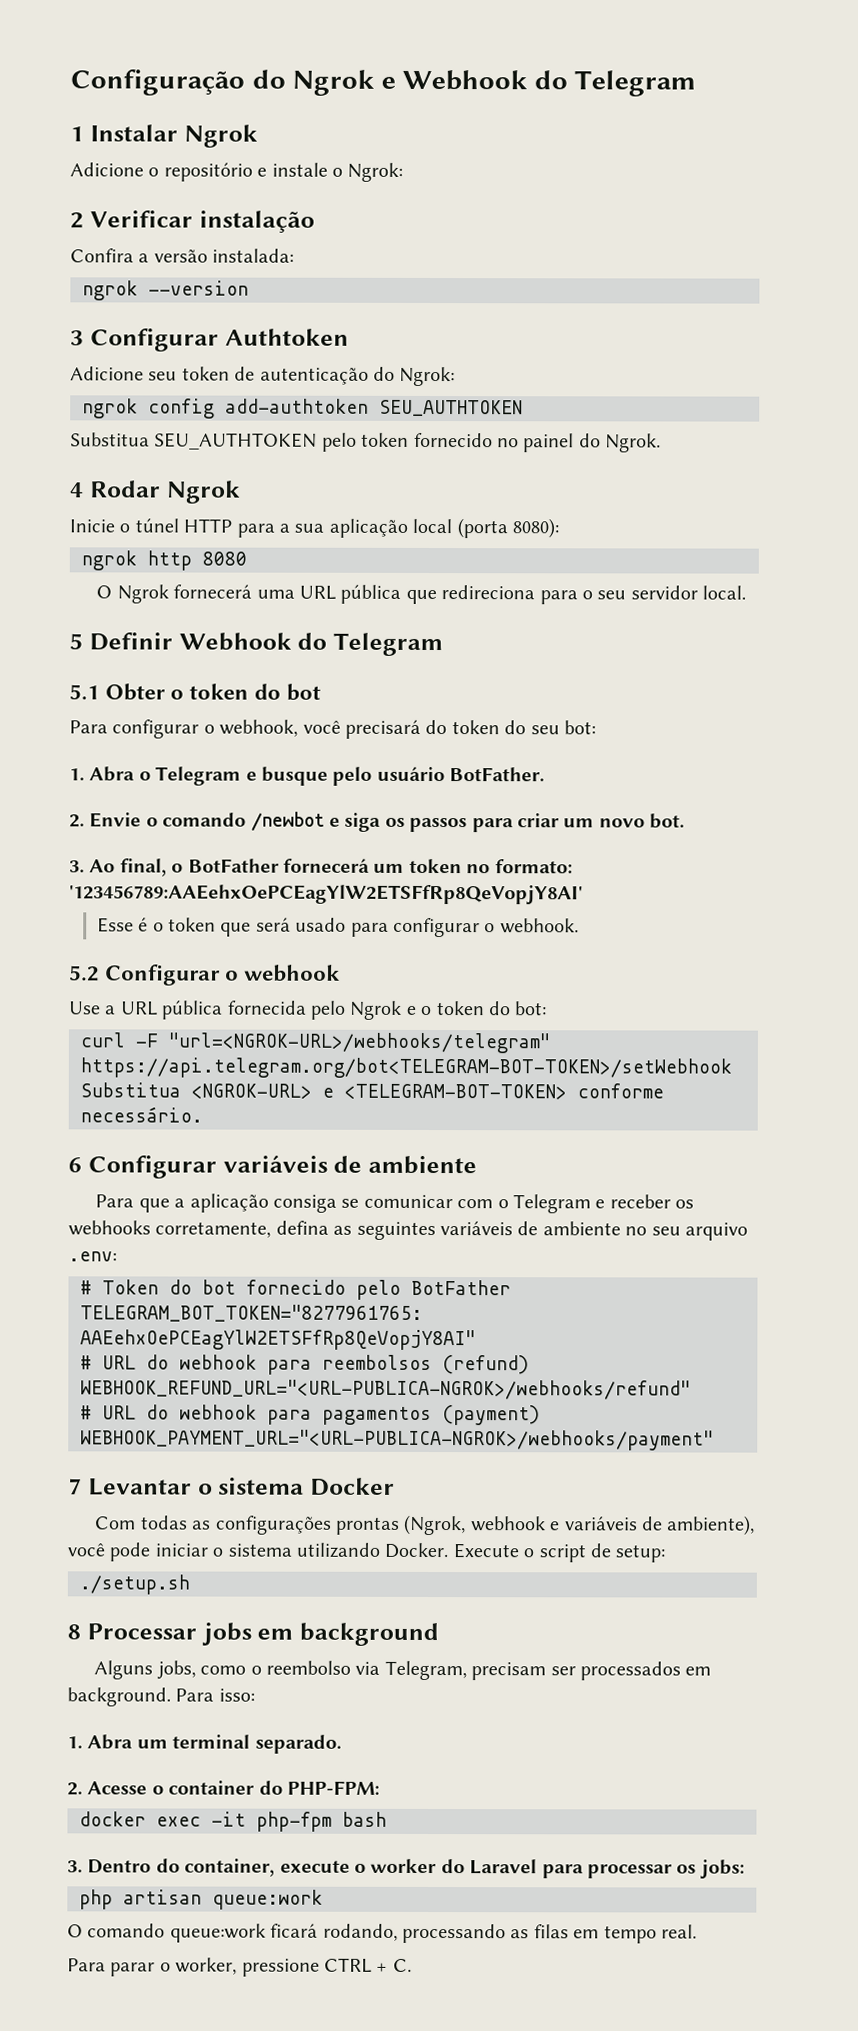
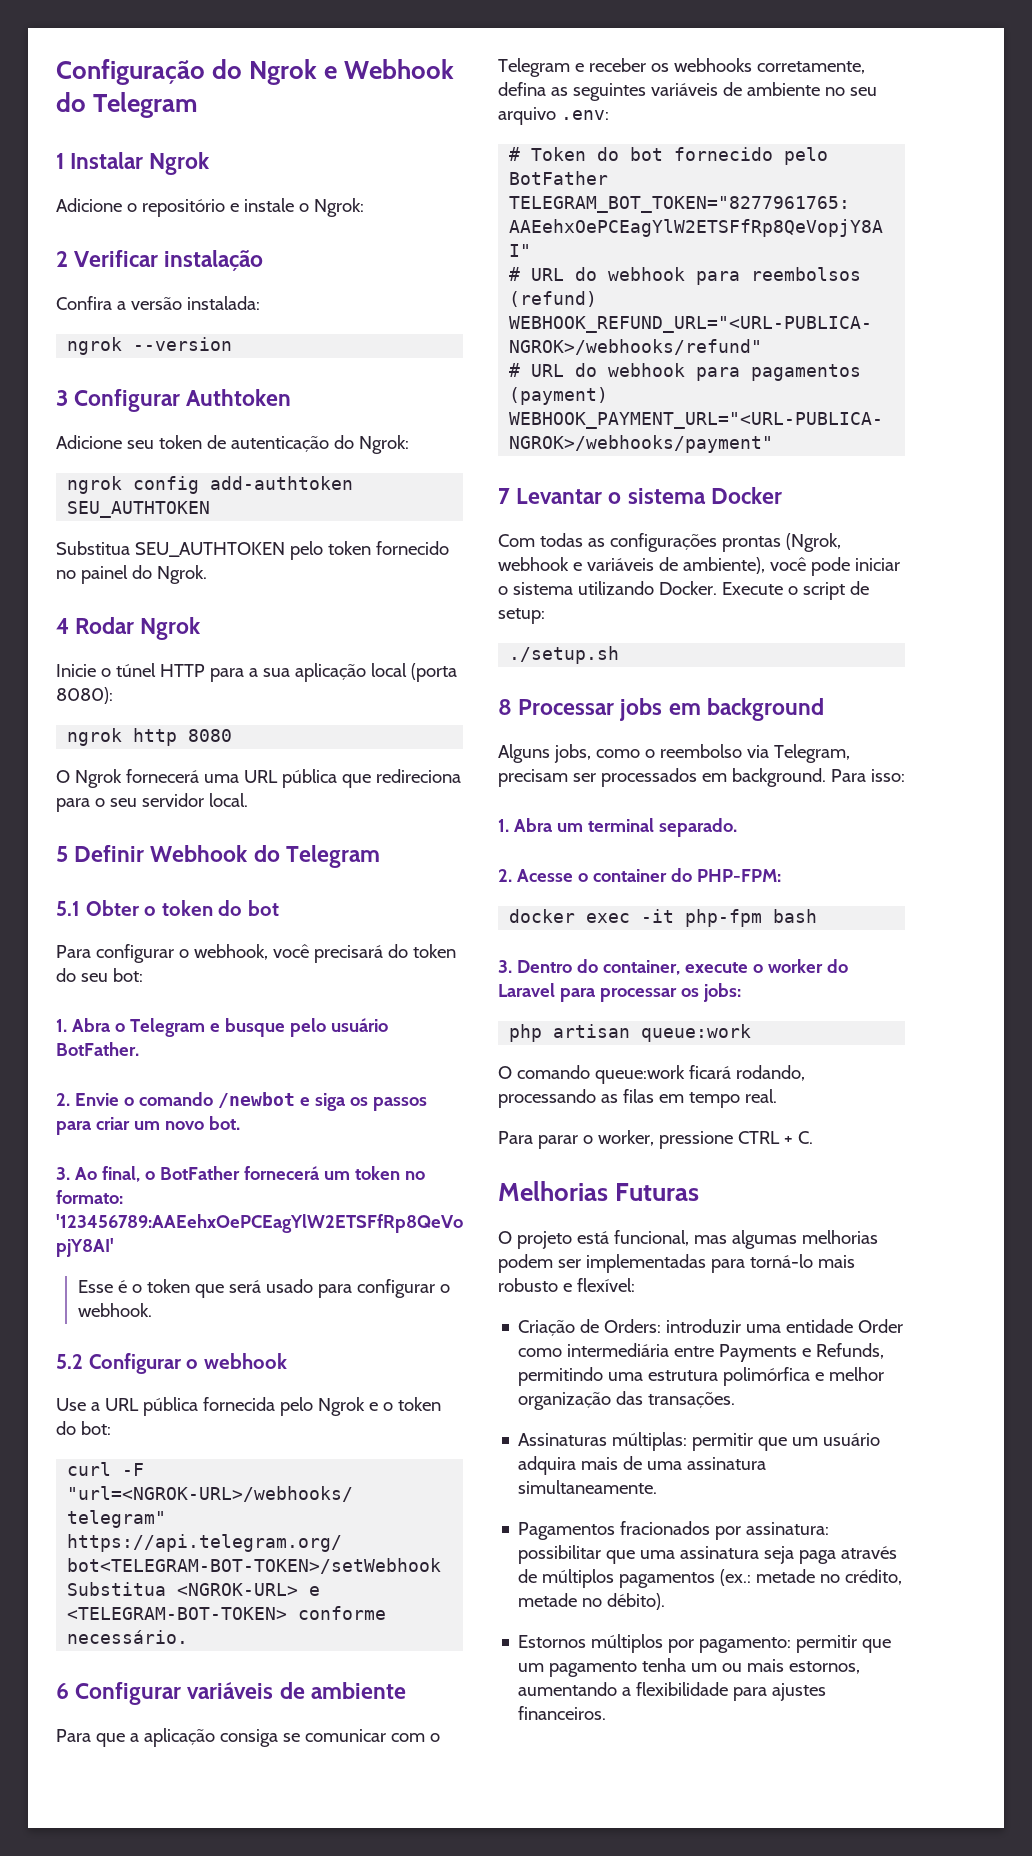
+ Melhorias Futuras
+ O projeto está funcional, mas algumas melhorias podem ser implementadas para torná-lo mais robusto e flexível:
+ Criação de Orders: introduzir uma entidade Order como intermediária entre Payments e Refunds, permitindo uma estrutura polimórfica e melhor organização das transações.
+ Assinaturas múltiplas: permitir que um usuário adquira mais de uma assinatura simultaneamente.
+ Pagamentos fracionados por assinatura: possibilitar que uma assinatura seja paga através de múltiplos pagamentos (ex.: metade no crédito, metade no débito).
+ Estornos múltiplos por pagamento: permitir que um pagamento tenha um ou mais estornos, aumentando a flexibilidade para ajustes financeiros.

